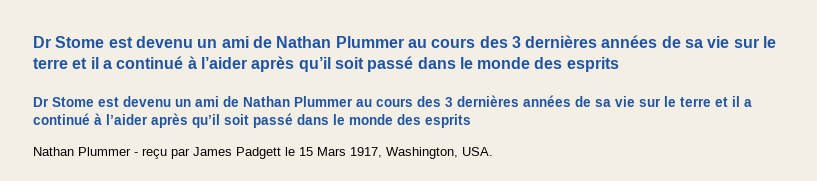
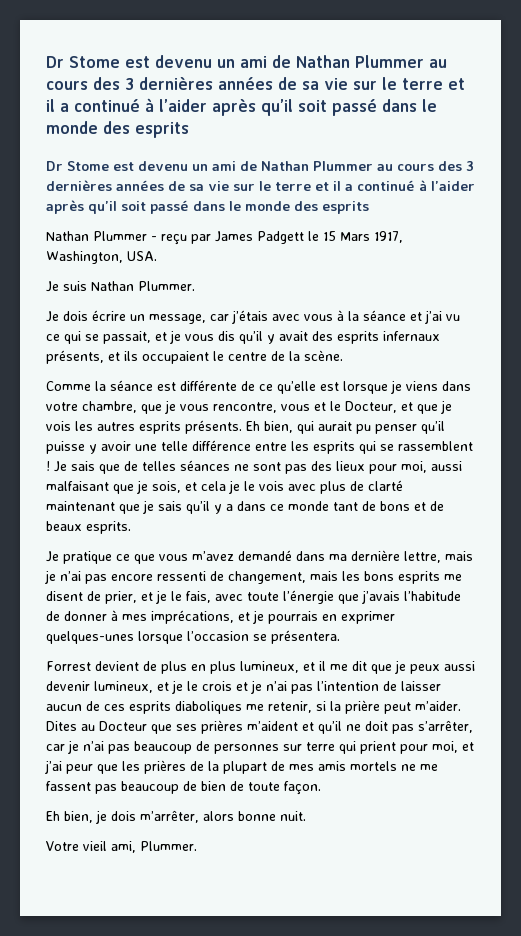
+ Je suis Nathan Plummer.
+ Je dois écrire un message, car j’étais avec vous à la séance et j’ai vu ce qui se passait, et je vous dis qu’il y avait des esprits infernaux présents, et ils occupaient le centre de la scène.
+ Comme la séance est différente de ce qu’elle est lorsque je viens dans votre chambre, que je vous rencontre, vous et le Docteur, et que je vois les autres esprits présents. Eh bien, qui aurait pu penser qu’il puisse y avoir une telle différence entre les esprits qui se rassemblent ! Je sais que de telles séances ne sont pas des lieux pour moi, aussi malfaisant que je sois, et cela je le vois avec plus de clarté maintenant que je sais qu’il y a dans ce monde tant de bons et de beaux esprits.
+ Je pratique ce que vous m’avez demandé dans ma dernière lettre, mais je n’ai pas encore ressenti de changement, mais les bons esprits me disent de prier, et je le fais, avec toute l’énergie que j’avais l’habitude de donner à mes imprécations, et je pourrais en exprimer quelques-unes lorsque l’occasion se présentera.
+ Forrest devient de plus en plus lumineux, et il me dit que je peux aussi devenir lumineux, et je le crois et je n’ai pas l’intention de laisser aucun de ces esprits diaboliques me retenir, si la prière peut m’aider. Dites au Docteur que ses prières m’aident et qu’il ne doit pas s’arrêter, car je n’ai pas beaucoup de personnes sur terre qui prient pour moi, et j’ai peur que les prières de la plupart de mes amis mortels ne me fassent pas beaucoup de bien de toute façon.
+ Eh bien, je dois m’arrêter, alors bonne nuit.
+ Votre vieil ami, Plummer.

